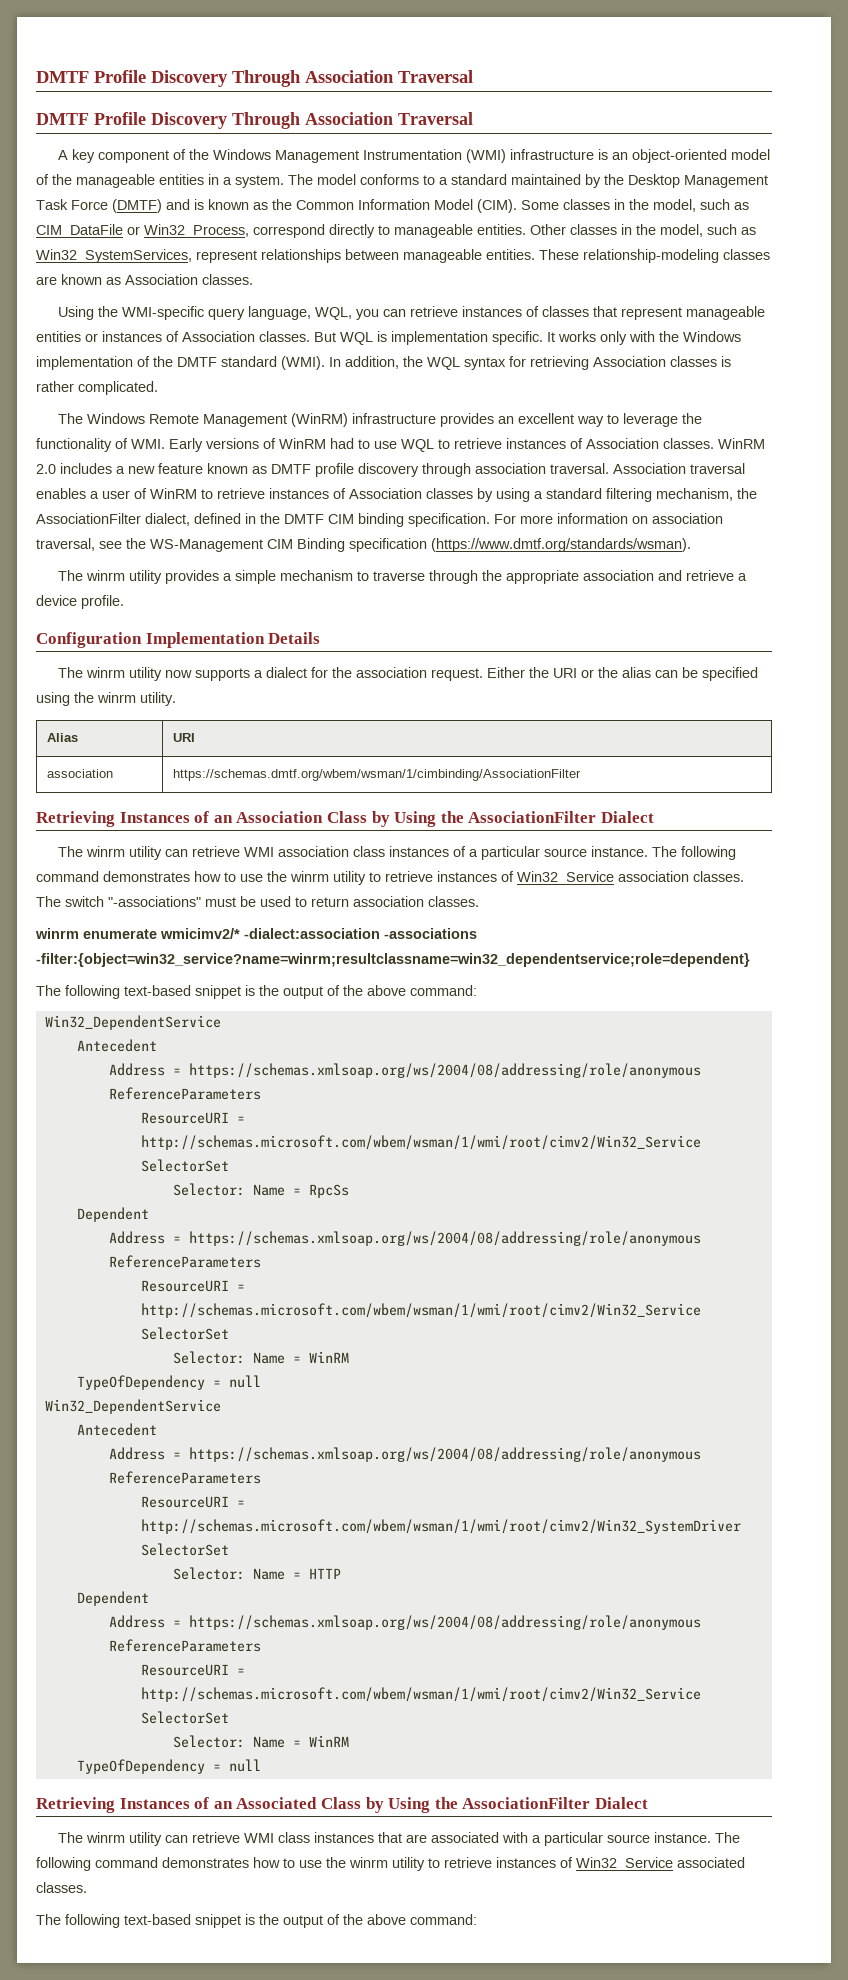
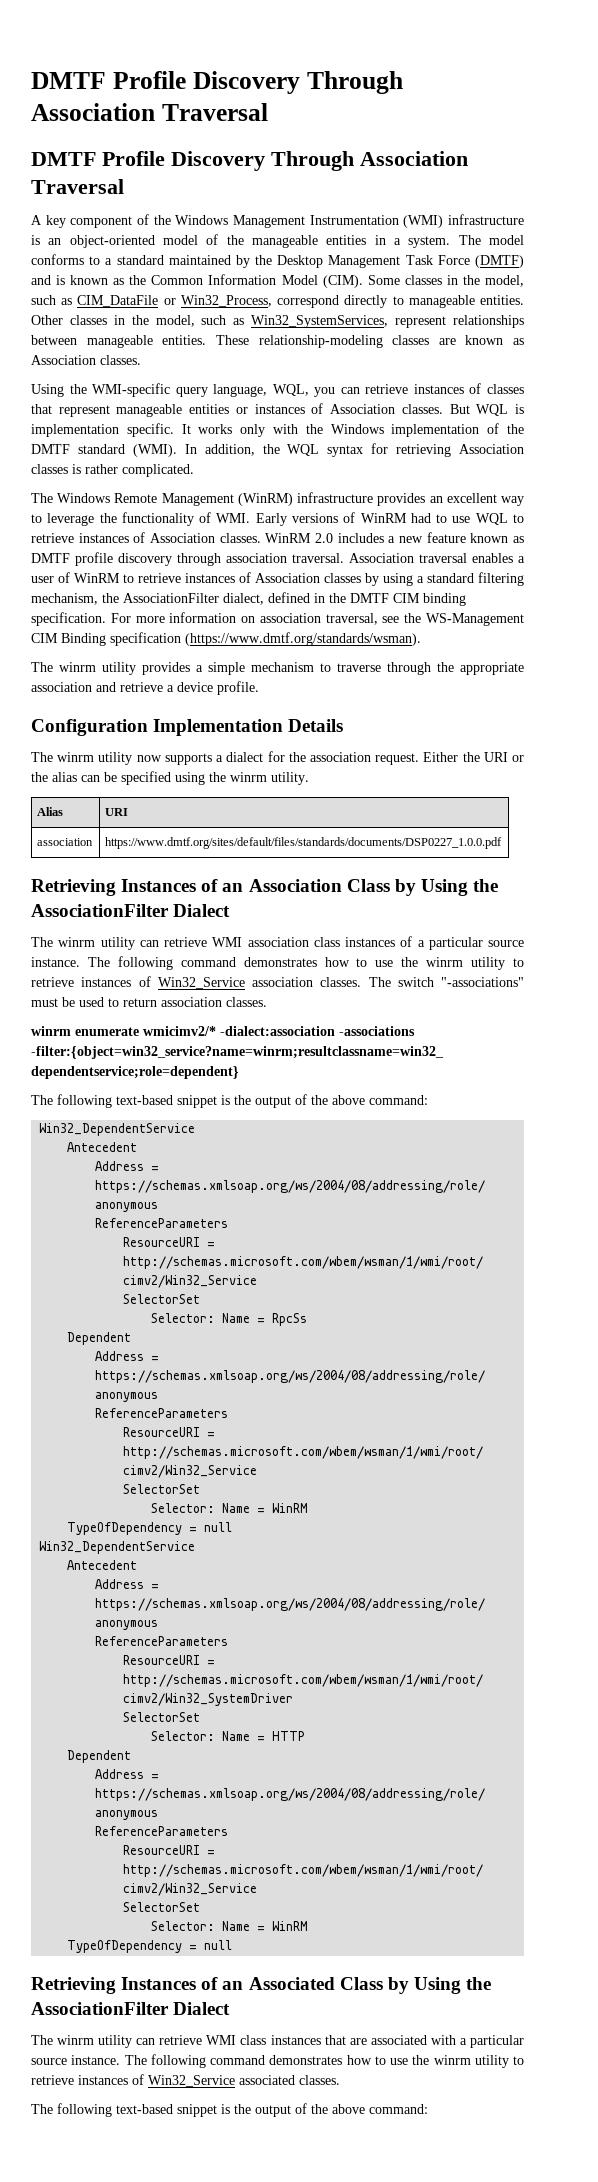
- association | https://schemas.dmtf.org/wbem/wsman/1/cimbinding/AssociationFilter
+ association | https://www.dmtf.org/sites/default/files/standards/documents/DSP0227_1.0.0.pdf

